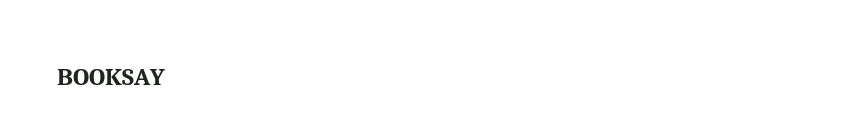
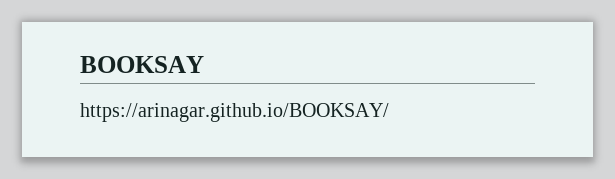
+ https://arinagar.github.io/BOOKSAY/

